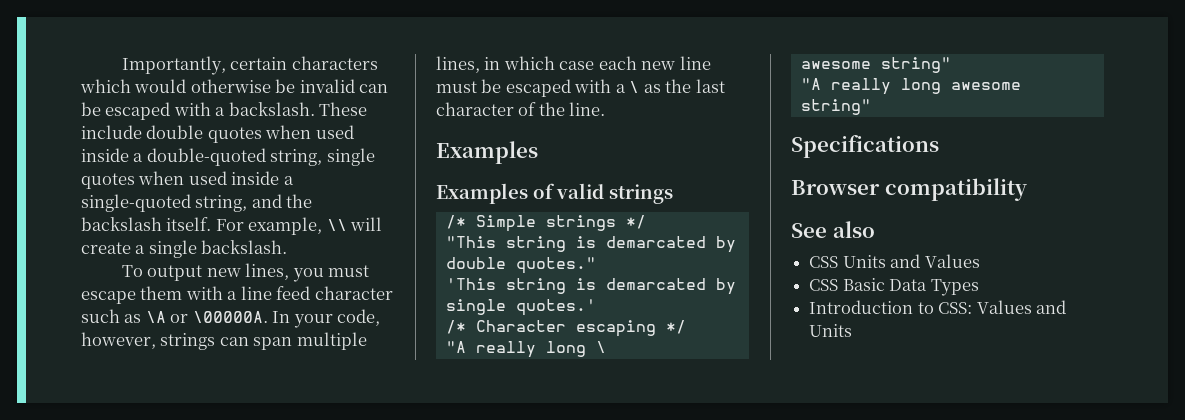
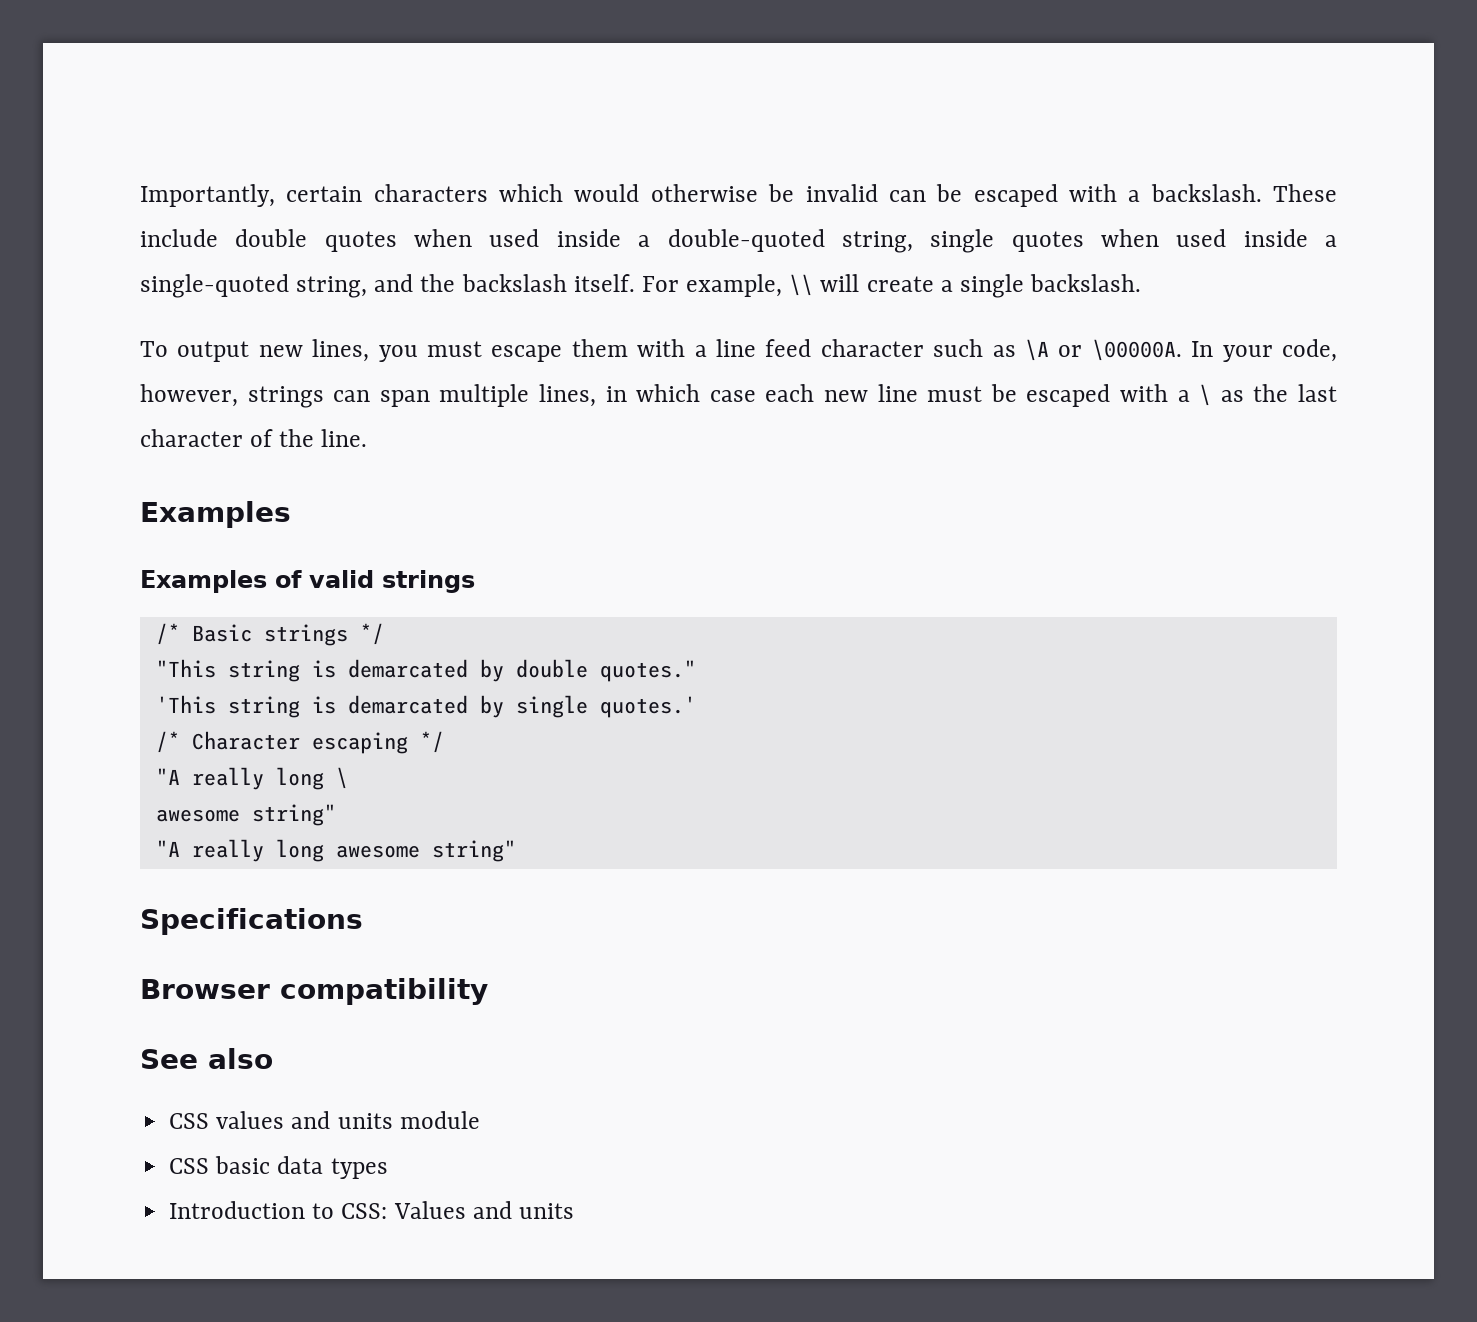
- /* Simple strings */
+ /* Basic strings */
- CSS Units and Values
- CSS Basic Data Types
+ CSS values and units module
+ CSS basic data types
- Introduction to CSS: Values and Units
+ Introduction to CSS: Values and units

